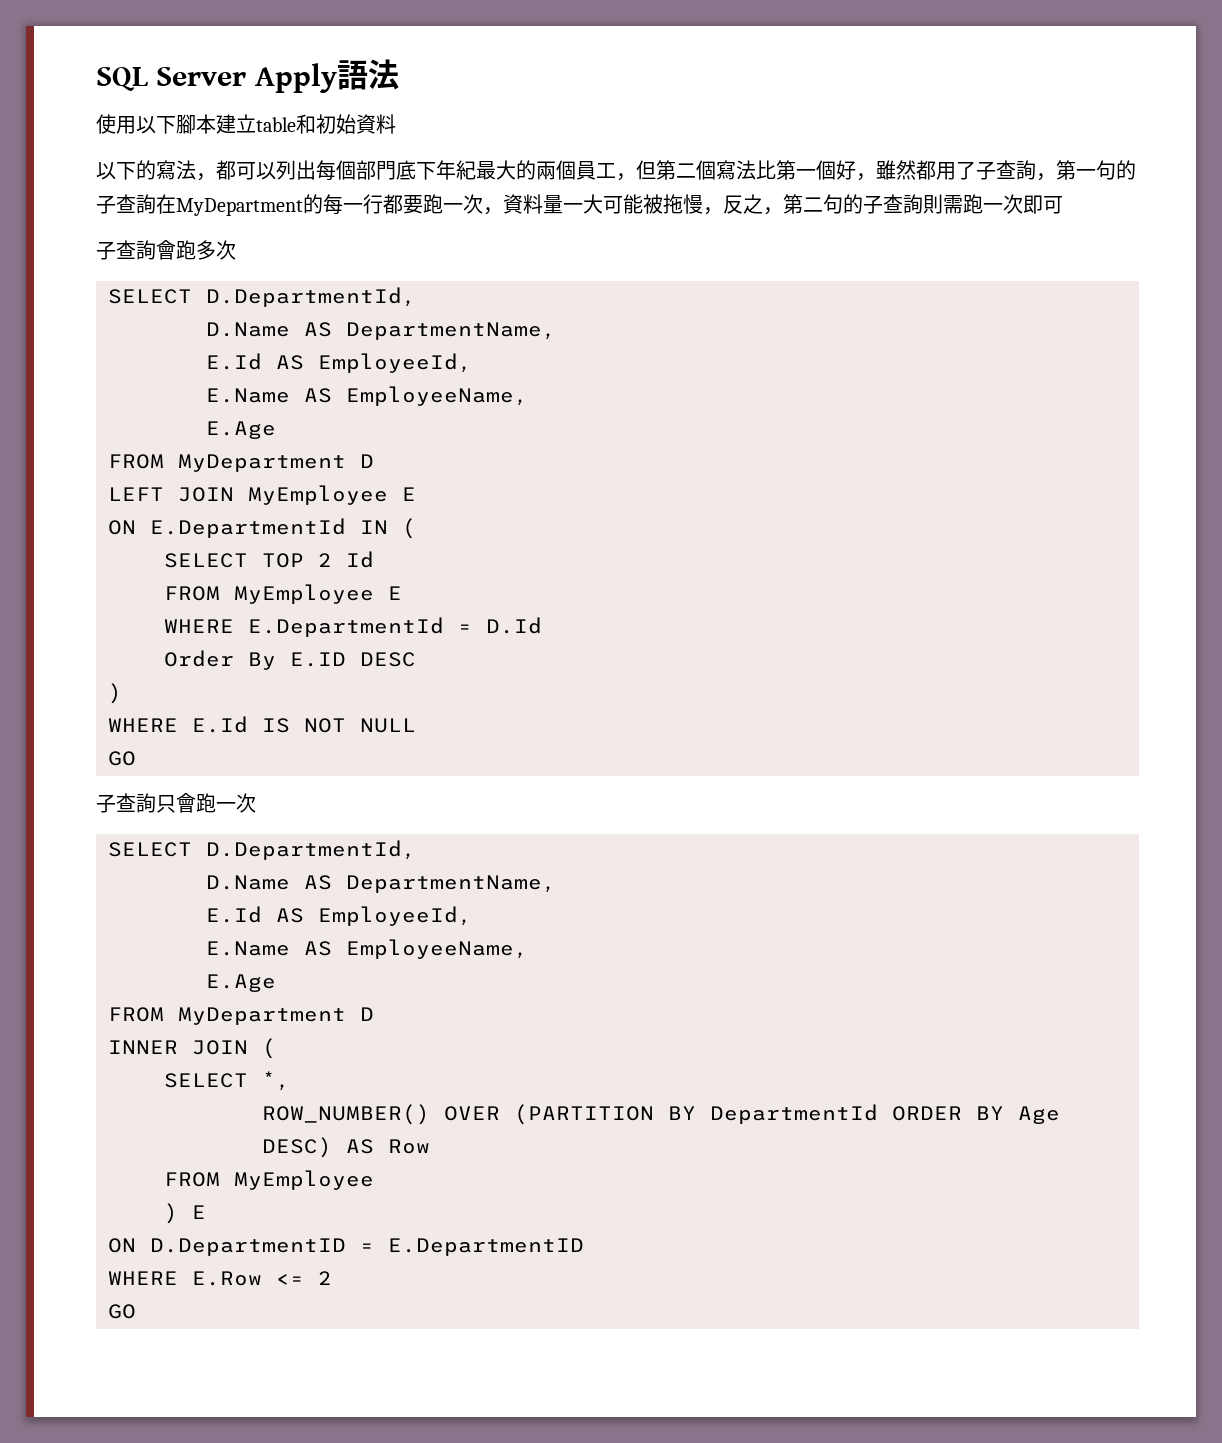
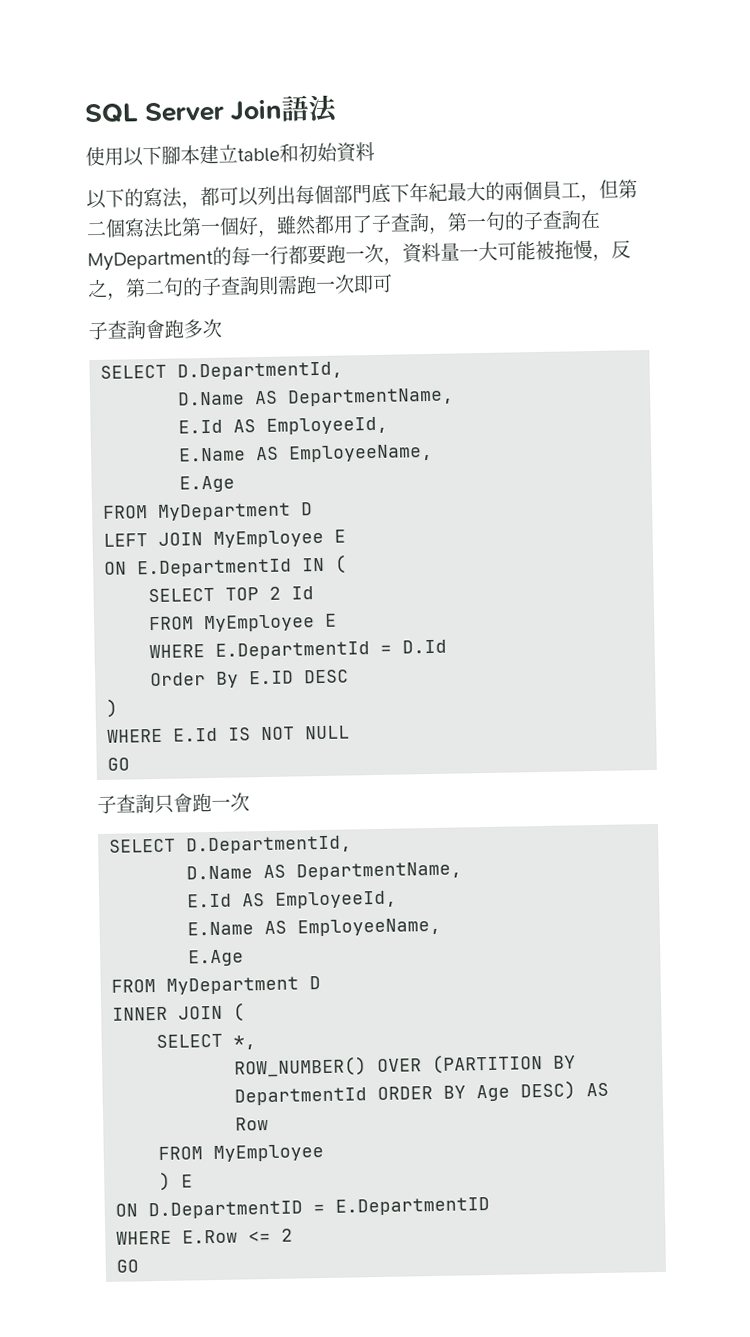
- SQL Server Apply語法
+ SQL Server Join語法

